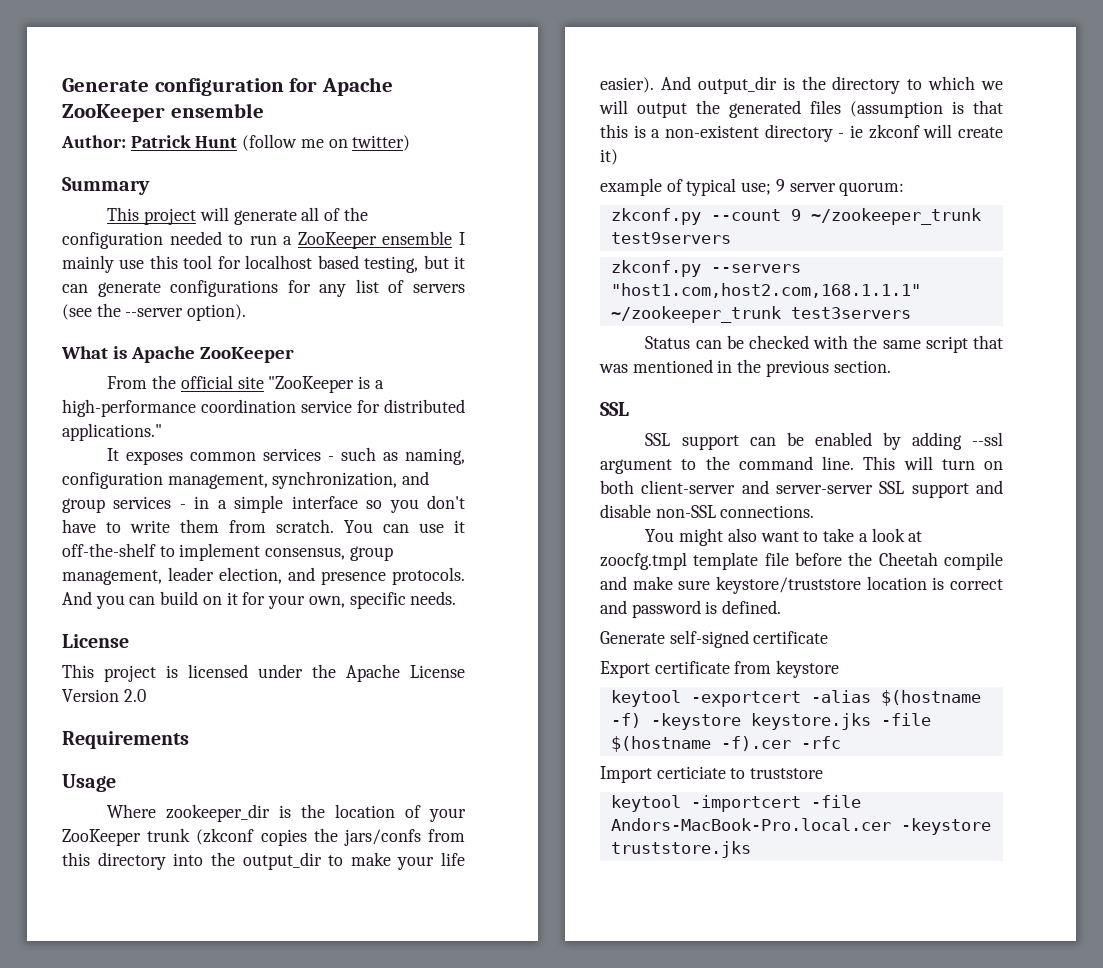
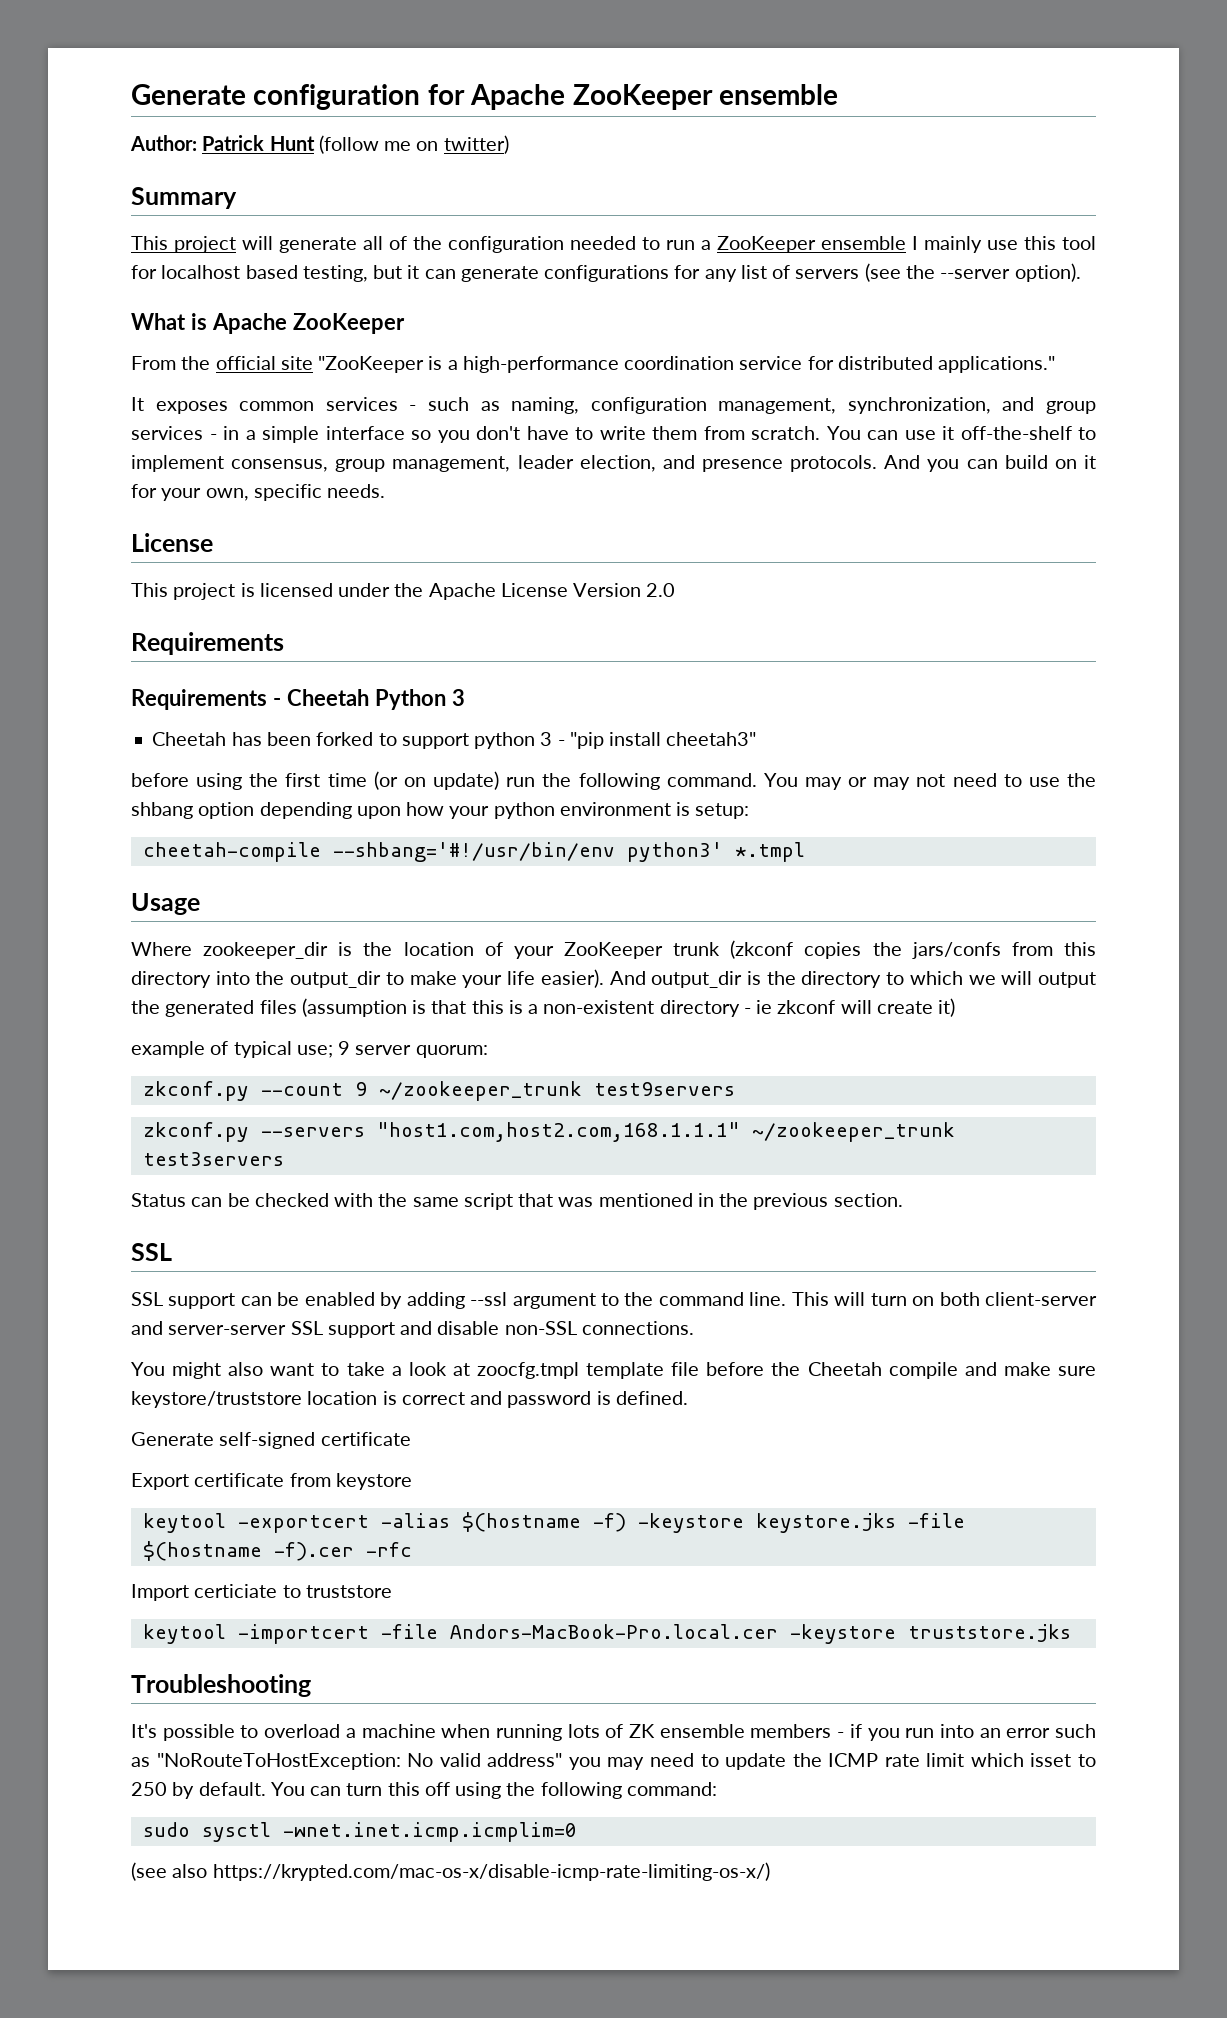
+ Requirements - Cheetah Python 3
+ Cheetah has been forked to support python 3 - "pip install cheetah3"
+ before using the first time (or on update) run the following command. You may or may not need to use the shbang option depending upon how your python environment is setup:
+ cheetah-compile --shbang='#!/usr/bin/env python3' *.tmpl
+ Troubleshooting
+ It's possible to overload a machine when running lots of ZK ensemble members - if you run into an error such as "NoRouteToHostException: No valid address" you may need to update the ICMP rate limit which isset to 250 by default. You can turn this off using the following command:
+ sudo sysctl -wnet.inet.icmp.icmplim=0
+ (see also https://krypted.com/mac-os-x/disable-icmp-rate-limiting-os-x/)

